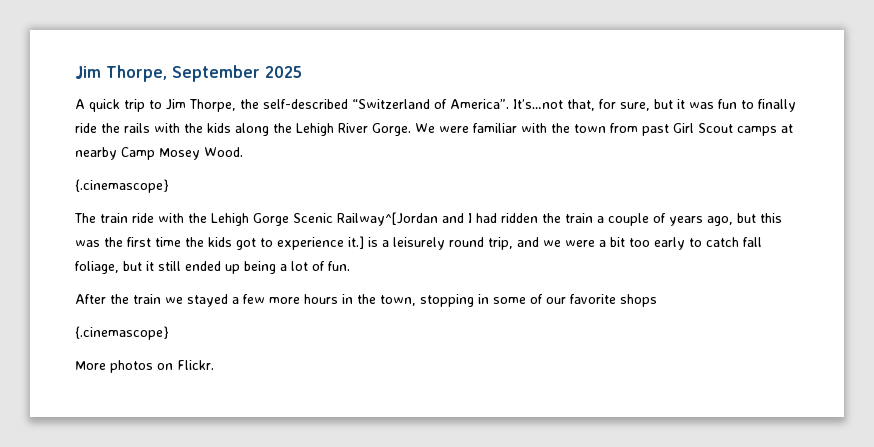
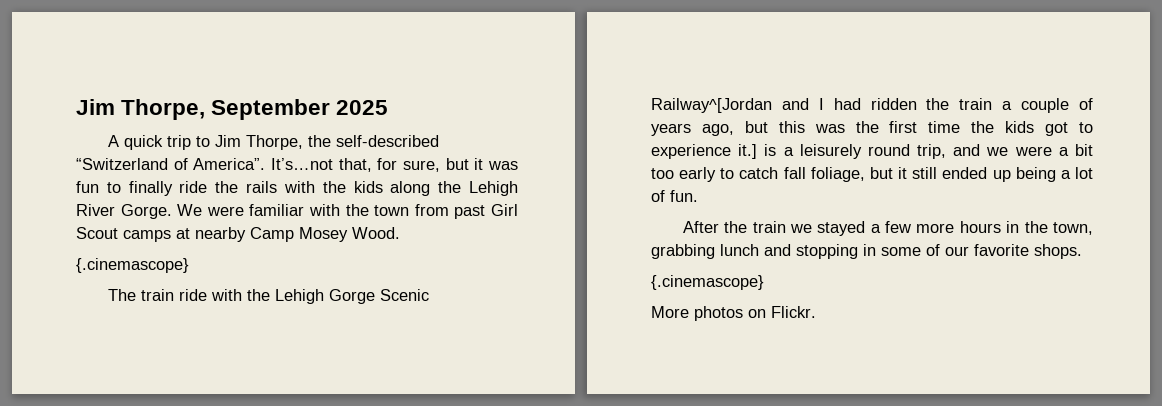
- After the train we stayed a few more hours in the town, stopping in some of our favorite shops
+ After the train we stayed a few more hours in the town, grabbing lunch and stopping in some of our favorite shops.

